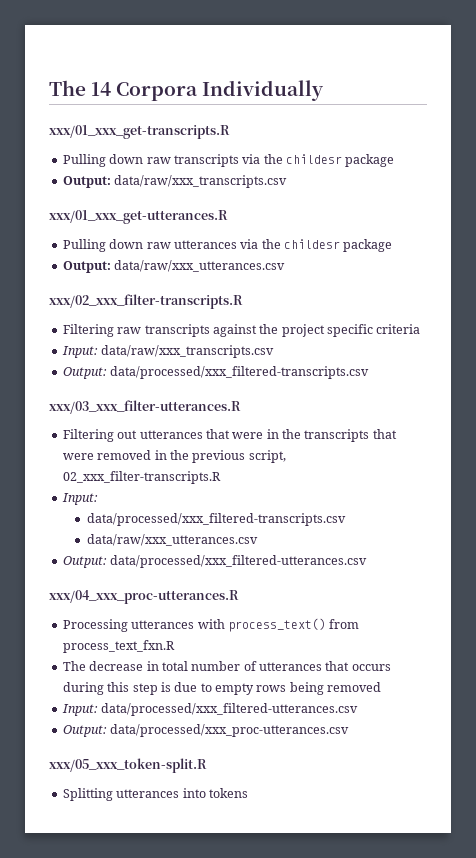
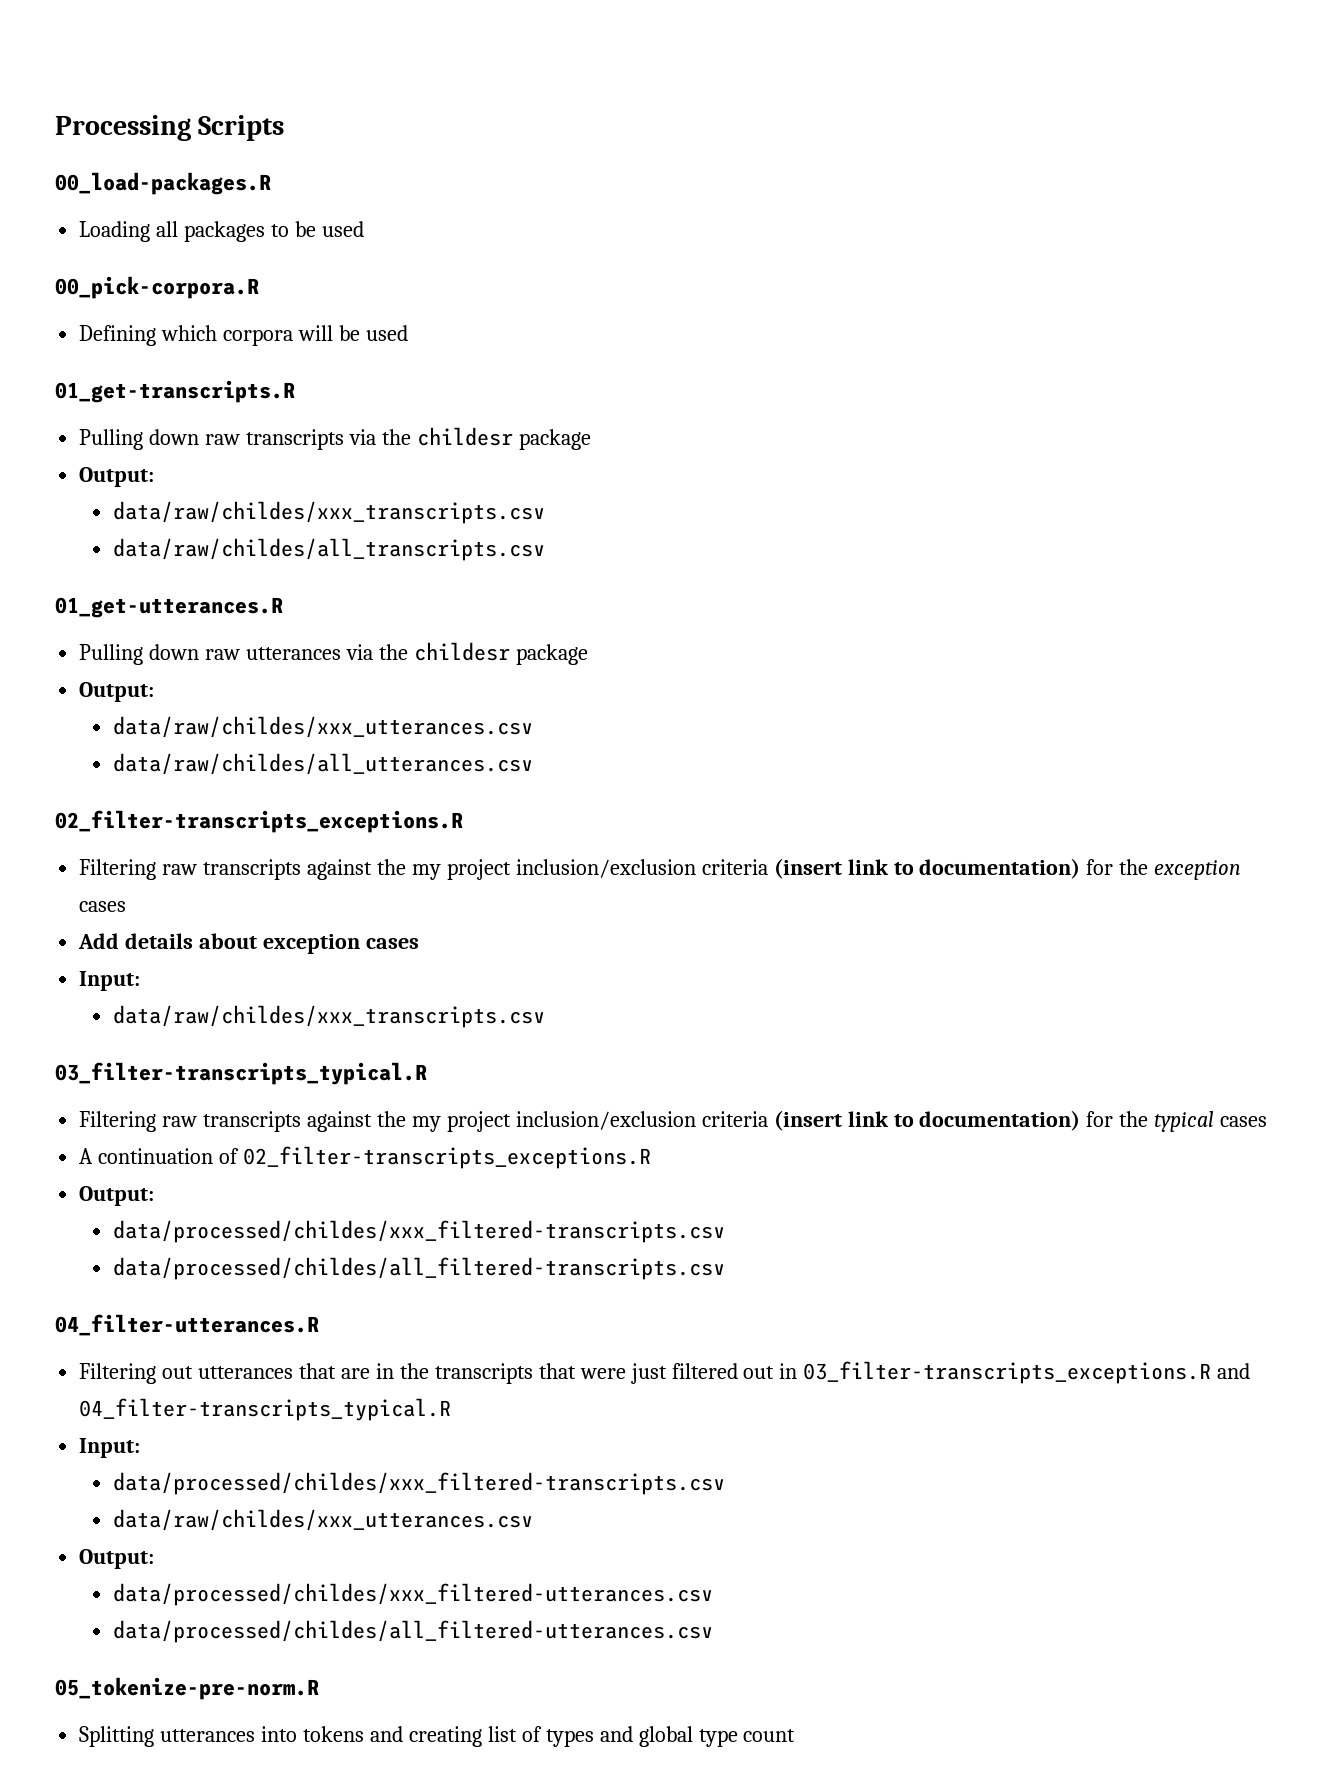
- The 14 Corpora Individually
- xxx/01_xxx_get-transcripts.R
+ Processing Scripts
+ 00_load-packages.R
+ Loading all packages to be used
+ 00_pick-corpora.R
+ Defining which corpora will be used
+ 01_get-transcripts.R
  Pulling down raw transcripts via the childesr package
- Output: data/raw/xxx_transcripts.csv
- xxx/01_xxx_get-utterances.R
+ Output:
+ data/raw/childes/xxx_transcripts.csv
+ data/raw/childes/all_transcripts.csv
+ 01_get-utterances.R
  Pulling down raw utterances via the childesr package
- Output: data/raw/xxx_utterances.csv
- xxx/02_xxx_filter-transcripts.R
- Filtering raw transcripts against the project specific criteria
- Input: data/raw/xxx_transcripts.csv
- Output: data/processed/xxx_filtered-transcripts.csv
- xxx/03_xxx_filter-utterances.R
+ Output:
+ data/raw/childes/xxx_utterances.csv
+ data/raw/childes/all_utterances.csv
+ 02_filter-transcripts_exceptions.R
+ Filtering raw transcripts against the my project inclusion/exclusion criteria (insert link to documentation) for the exception cases
+ Add details about exception cases
+ Input:
+ data/raw/childes/xxx_transcripts.csv
+ 03_filter-transcripts_typical.R
+ Filtering raw transcripts against the my project inclusion/exclusion criteria (insert link to documentation) for the typical cases
+ A continuation of 02_filter-transcripts_exceptions.R
+ Output:
+ data/processed/childes/xxx_filtered-transcripts.csv
+ data/processed/childes/all_filtered-transcripts.csv
+ 04_filter-utterances.R
- Filtering out utterances that were in the transcripts that were removed in the previous script, 02_xxx_filter-transcripts.R
+ Filtering out utterances that are in the transcripts that were just filtered out in 03_filter-transcripts_exceptions.R and 04_filter-transcripts_typical.R
  Input:
- data/processed/xxx_filtered-transcripts.csv
- data/raw/xxx_utterances.csv
- Output: data/processed/xxx_filtered-utterances.csv
- xxx/04_xxx_proc-utterances.R
- Processing utterances with process_text() from process_text_fxn.R
- The decrease in total number of utterances that occurs during this step is due to empty rows being removed
- Input: data/processed/xxx_filtered-utterances.csv
- Output: data/processed/xxx_proc-utterances.csv
- xxx/05_xxx_token-split.R
- Splitting utterances into tokens
+ data/processed/childes/xxx_filtered-transcripts.csv
+ data/raw/childes/xxx_utterances.csv
+ Output:
+ data/processed/childes/xxx_filtered-utterances.csv
+ data/processed/childes/all_filtered-utterances.csv
+ 05_tokenize-pre-norm.R
+ Splitting utterances into tokens and creating list of types and global type count

